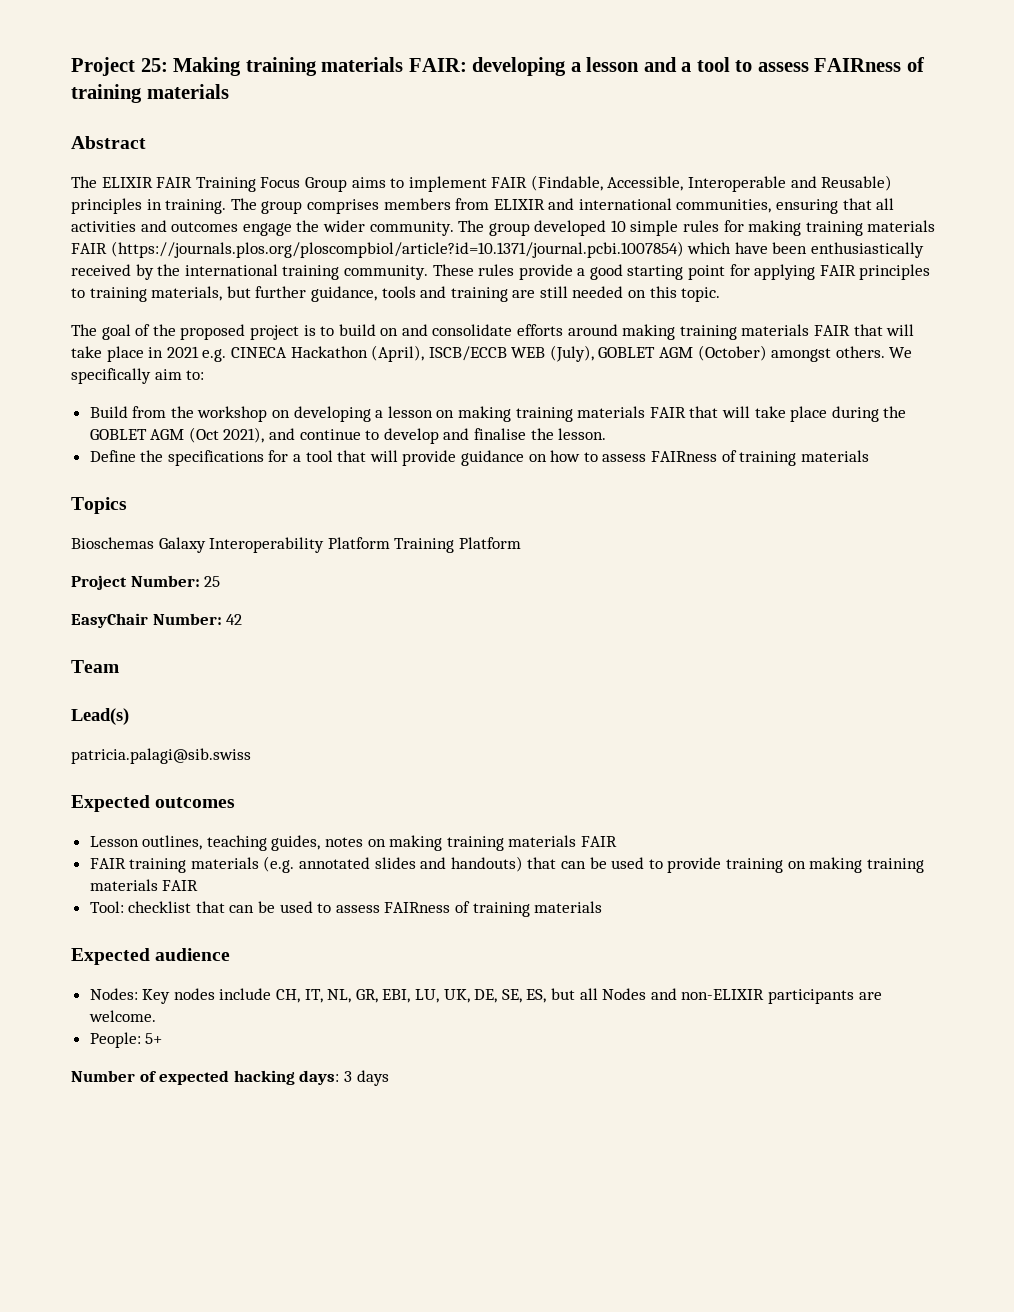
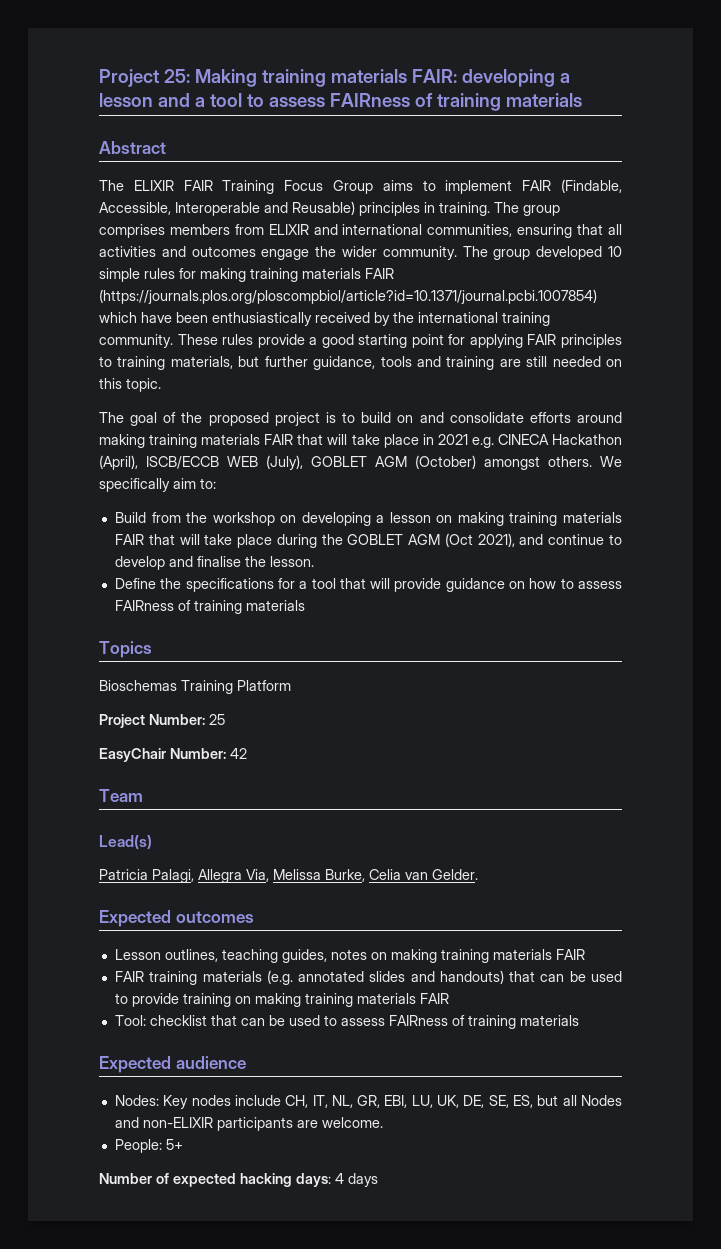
- Bioschemas Galaxy Interoperability Platform Training Platform
+ Bioschemas Training Platform
- patricia.palagi@sib.swiss
+ Patricia Palagi, Allegra Via, Melissa Burke, Celia van Gelder.
- Number of expected hacking days: 3 days
+ Number of expected hacking days: 4 days

